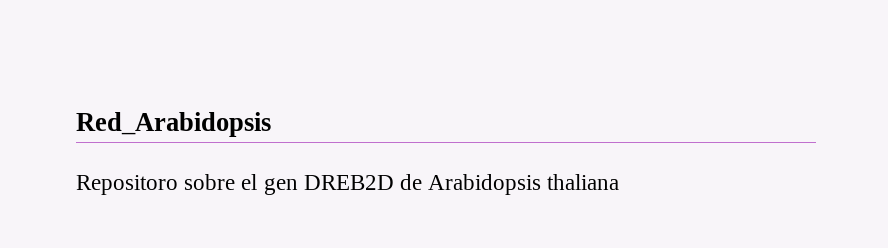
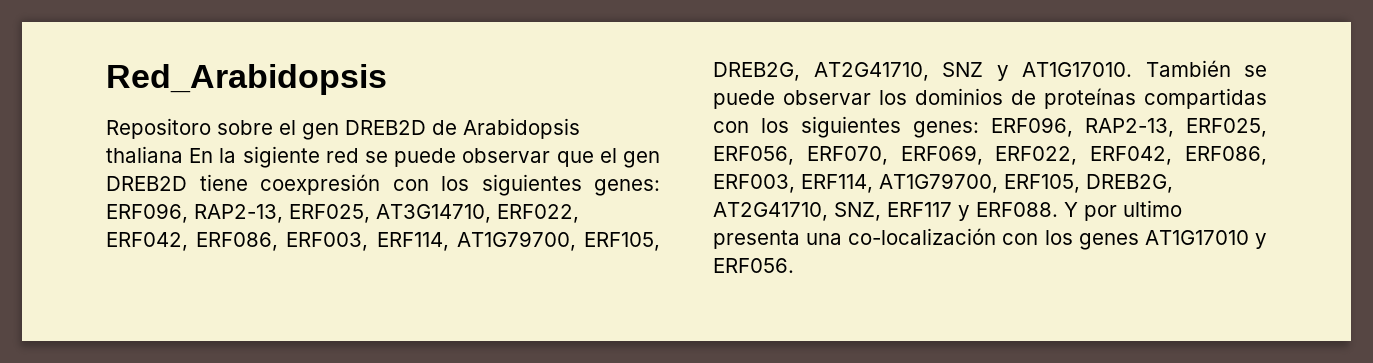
- Repositoro sobre el gen DREB2D de Arabidopsis thaliana
+ Repositoro sobre el gen DREB2D de Arabidopsis thaliana En la sigiente red se puede observar que el gen DREB2D tiene coexpresión con los siguientes genes: ERF096, RAP2-13, ERF025, AT3G14710, ERF022, ERF042, ERF086, ERF003, ERF114, AT1G79700, ERF105, DREB2G, AT2G41710, SNZ y AT1G17010. También se puede observar los dominios de proteínas compartidas con los siguientes genes: ERF096, RAP2-13, ERF025, ERF056, ERF070, ERF069, ERF022, ERF042, ERF086, ERF003, ERF114, AT1G79700, ERF105, DREB2G, AT2G41710, SNZ, ERF117 y ERF088. Y por ultimo presenta una co-localización con los genes AT1G17010 y ERF056.

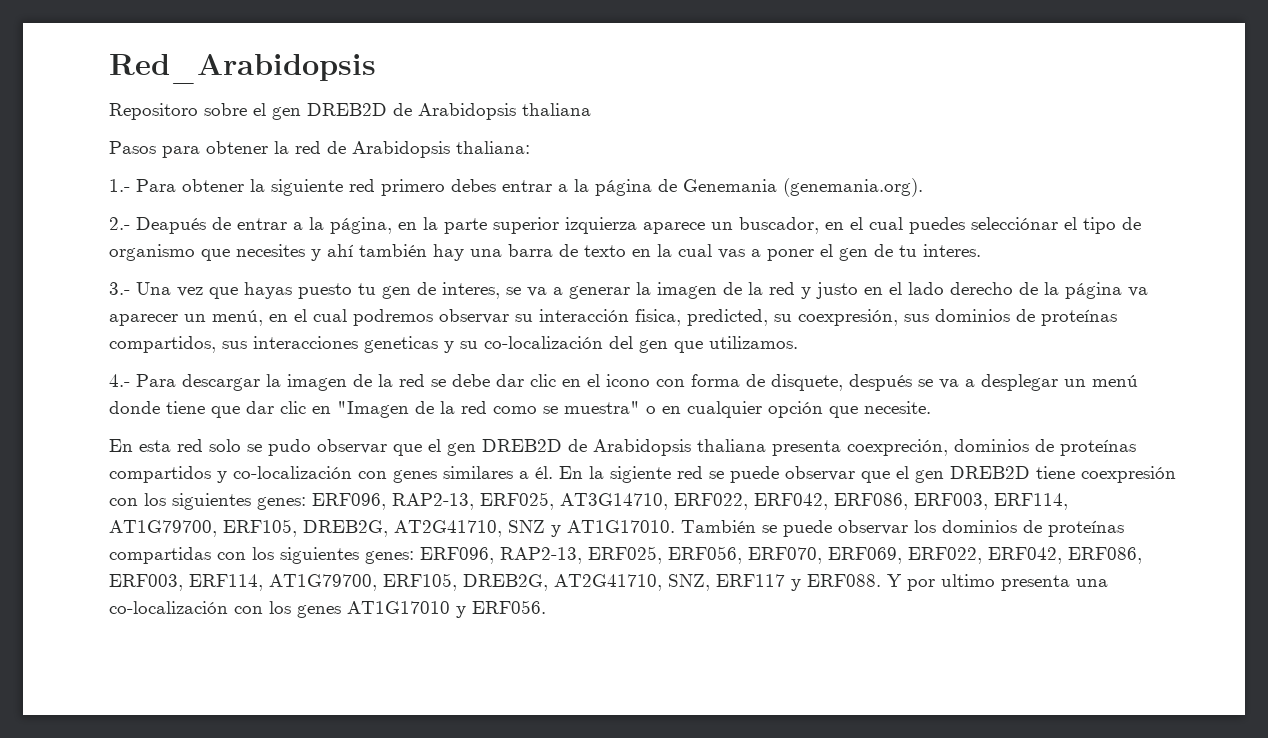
- Repositoro sobre el gen DREB2D de Arabidopsis thaliana En la sigiente red se puede observar que el gen DREB2D tiene coexpresión con los siguientes genes: ERF096, RAP2-13, ERF025, AT3G14710, ERF022, ERF042, ERF086, ERF003, ERF114, AT1G79700, ERF105, DREB2G, AT2G41710, SNZ y AT1G17010.
+ Repositoro sobre el gen DREB2D de Arabidopsis thaliana
+ Pasos para obtener la red de Arabidopsis thaliana:
+ 1.- Para obtener la siguiente red primero debes entrar a la página de Genemania (genemania.org).
+ 2.- Deapués de entrar a la página, en la parte superior izquierza aparece un buscador, en el cual puedes selecciónar el tipo de organismo que necesites y ahí también hay una barra de texto en la cual vas a poner el gen de tu interes.
+ 3.- Una vez que hayas puesto tu gen de interes, se va a generar la imagen de la red y justo en el lado derecho de la página va aparecer un menú, en el cual podremos observar su interacción fisica, predicted, su coexpresión, sus dominios de proteínas compartidos, sus interacciones geneticas y su co-localización del gen que utilizamos.
+ 4.- Para descargar la imagen de la red se debe dar clic en el icono con forma de disquete, después se va a desplegar un menú donde tiene que dar clic en "Imagen de la red como se muestra" o en cualquier opción que necesite.
+ En esta red solo se pudo observar que el gen DREB2D de Arabidopsis thaliana presenta coexpreción, dominios de proteínas compartidos y co-localización con genes similares a él. En la sigiente red se puede observar que el gen DREB2D tiene coexpresión con los siguientes genes: ERF096, RAP2-13, ERF025, AT3G14710, ERF022, ERF042, ERF086, ERF003, ERF114, AT1G79700, ERF105, DREB2G, AT2G41710, SNZ y AT1G17010.

